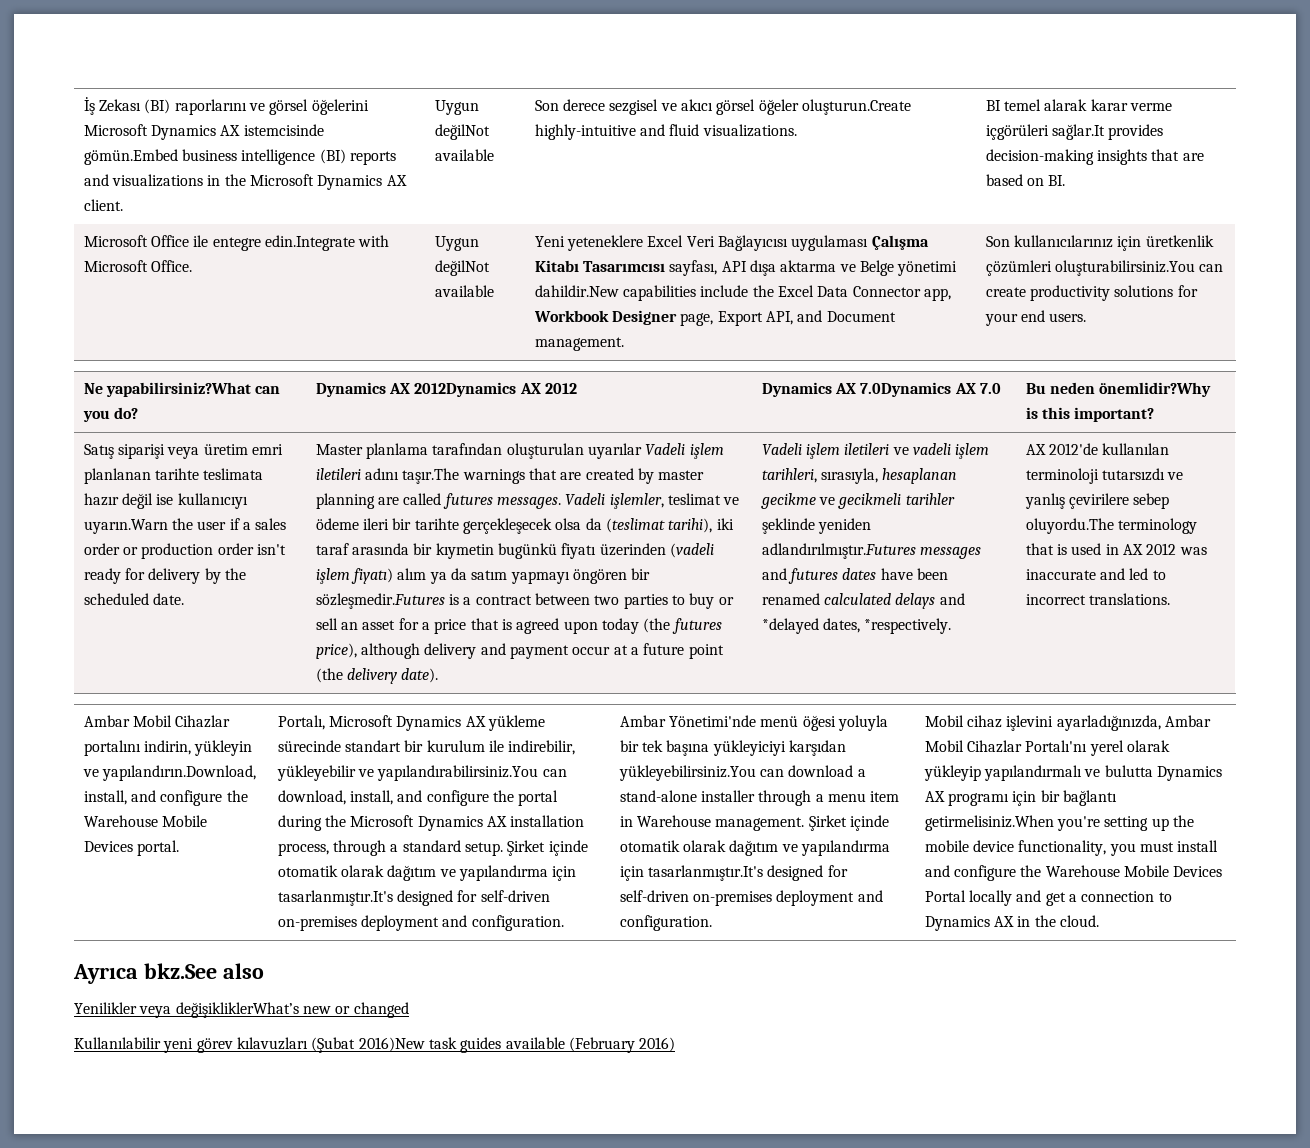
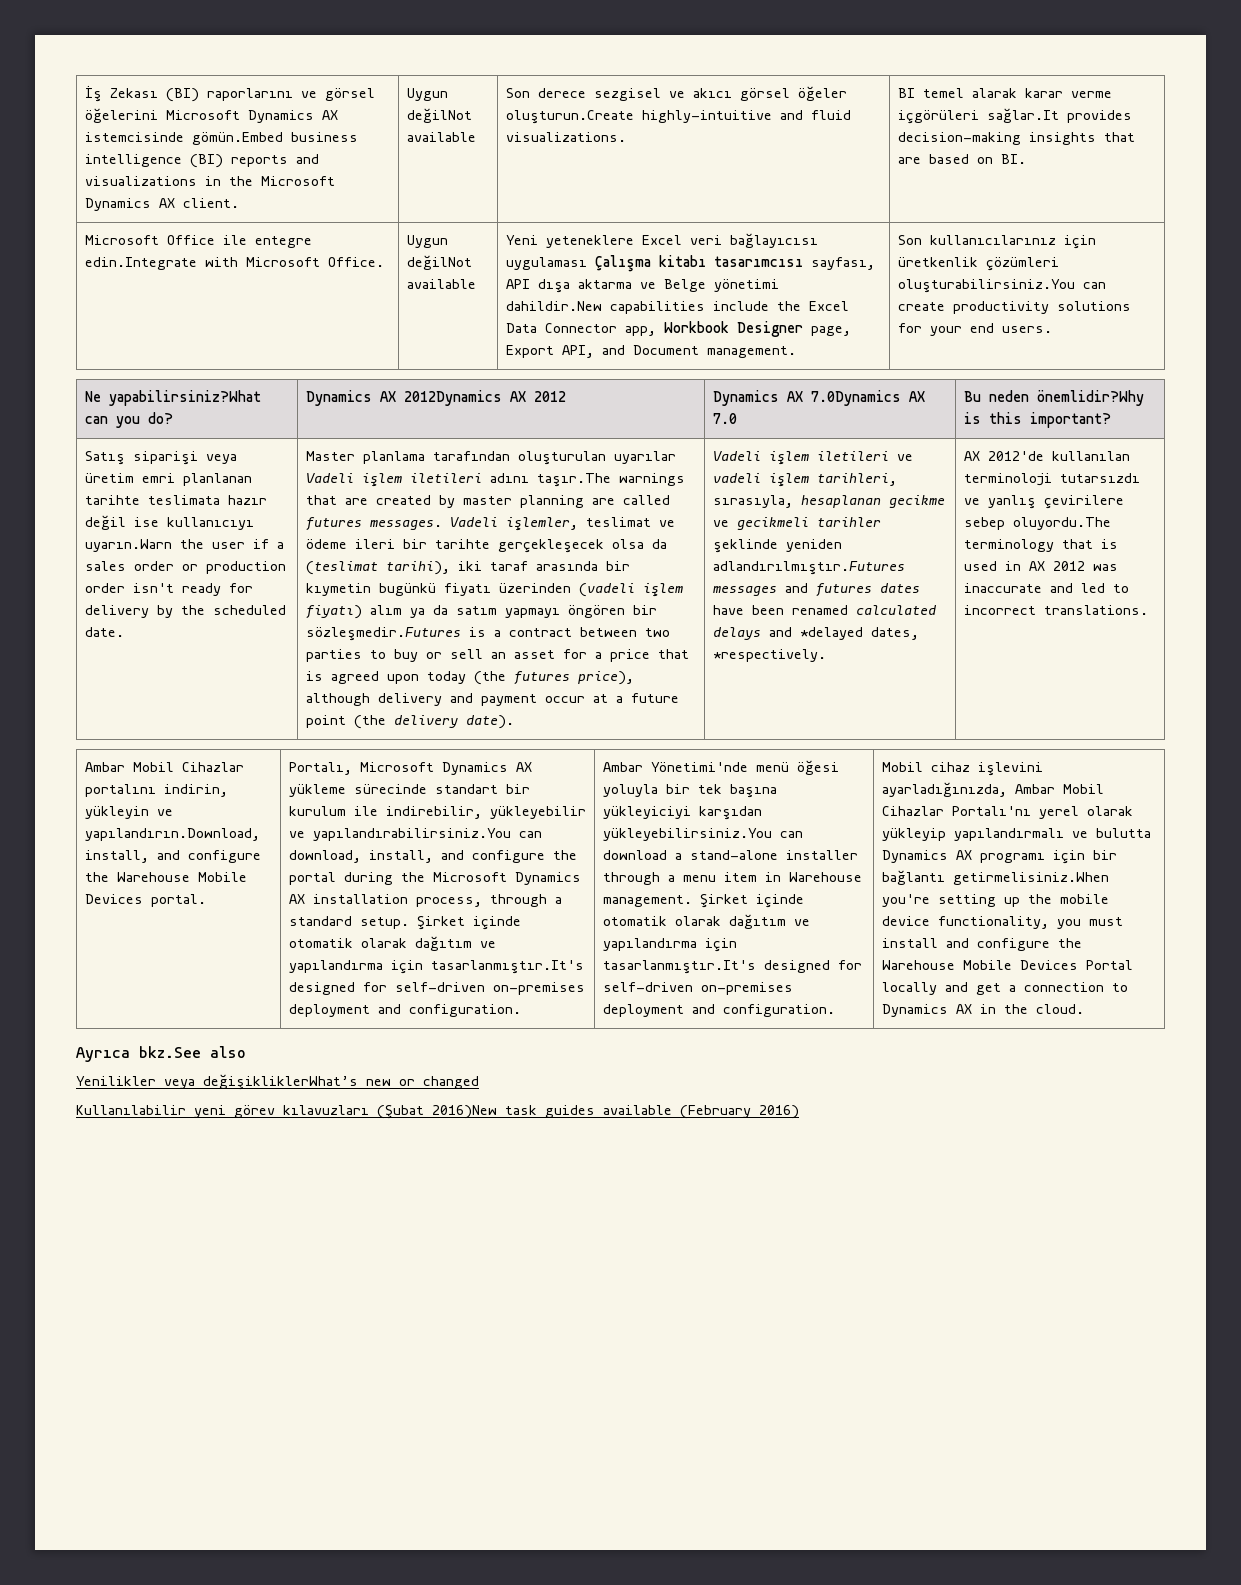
- Yeni yeteneklere Excel Veri Bağlayıcısı uygulaması Çalışma Kitabı Tasarımcısı sayfası, API dışa aktarma ve Belge yönetimi dahildir.New capabilities include the Excel Data Connector app, Workbook Designer page, Export API, and Document management.
+ Yeni yeteneklere Excel veri bağlayıcısı uygulaması Çalışma kitabı tasarımcısı sayfası, API dışa aktarma ve Belge yönetimi dahildir.New capabilities include the Excel Data Connector app, Workbook Designer page, Export API, and Document management.

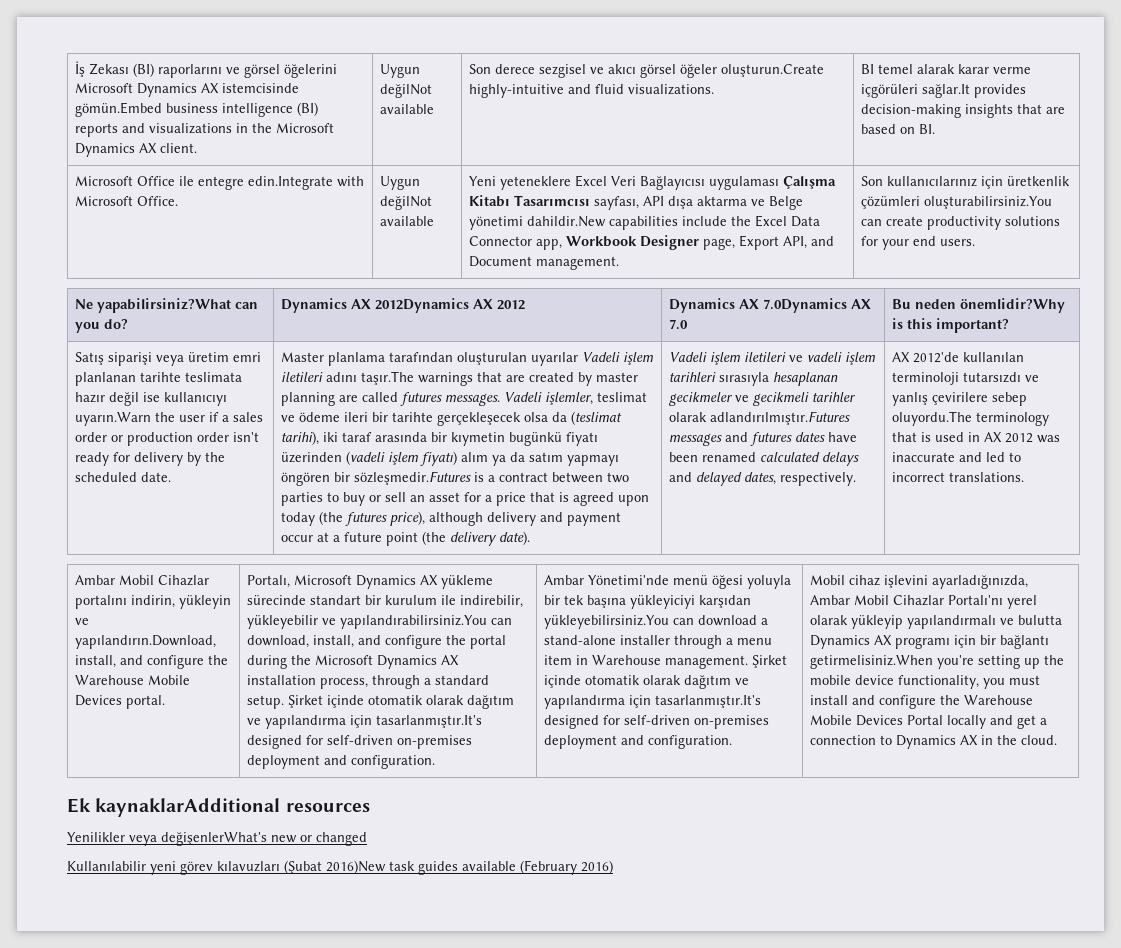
- Yeni yeteneklere Excel veri bağlayıcısı uygulaması Çalışma kitabı tasarımcısı sayfası, API dışa aktarma ve Belge yönetimi dahildir.New capabilities include the Excel Data Connector app, Workbook Designer page, Export API, and Document management.
+ Yeni yeteneklere Excel Veri Bağlayıcısı uygulaması Çalışma Kitabı Tasarımcısı sayfası, API dışa aktarma ve Belge yönetimi dahildir.New capabilities include the Excel Data Connector app, Workbook Designer page, Export API, and Document management.
- Vadeli işlem iletileri ve vadeli işlem tarihleri, sırasıyla, hesaplanan gecikme ve gecikmeli tarihler şeklinde yeniden adlandırılmıştır.Futures messages and futures dates have been renamed calculated delays and *delayed dates, *respectively.
+ Vadeli işlem iletileri ve vadeli işlem tarihleri sırasıyla hesaplanan gecikmeler ve gecikmeli tarihler olarak adlandırılmıştır.Futures messages and futures dates have been renamed calculated delays and delayed dates, respectively.
- Ayrıca bkz.See also
+ Ek kaynaklarAdditional resources
- Yenilikler veya değişikliklerWhat’s new or changed
+ Yenilikler veya değişenlerWhat's new or changed

